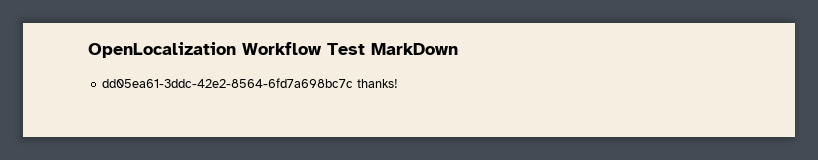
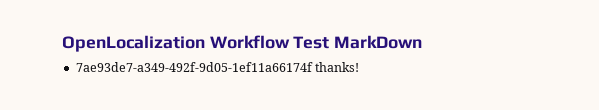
- dd05ea61-3ddc-42e2-8564-6fd7a698bc7c thanks!
+ 7ae93de7-a349-492f-9d05-1ef11a66174f thanks!

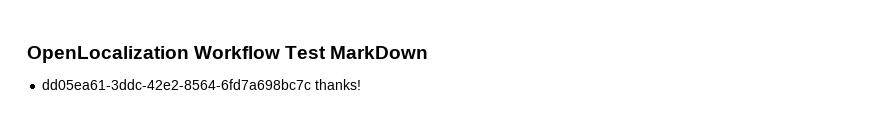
- 7ae93de7-a349-492f-9d05-1ef11a66174f thanks!
+ dd05ea61-3ddc-42e2-8564-6fd7a698bc7c thanks!

